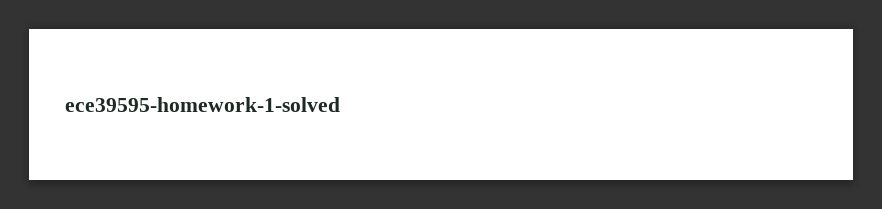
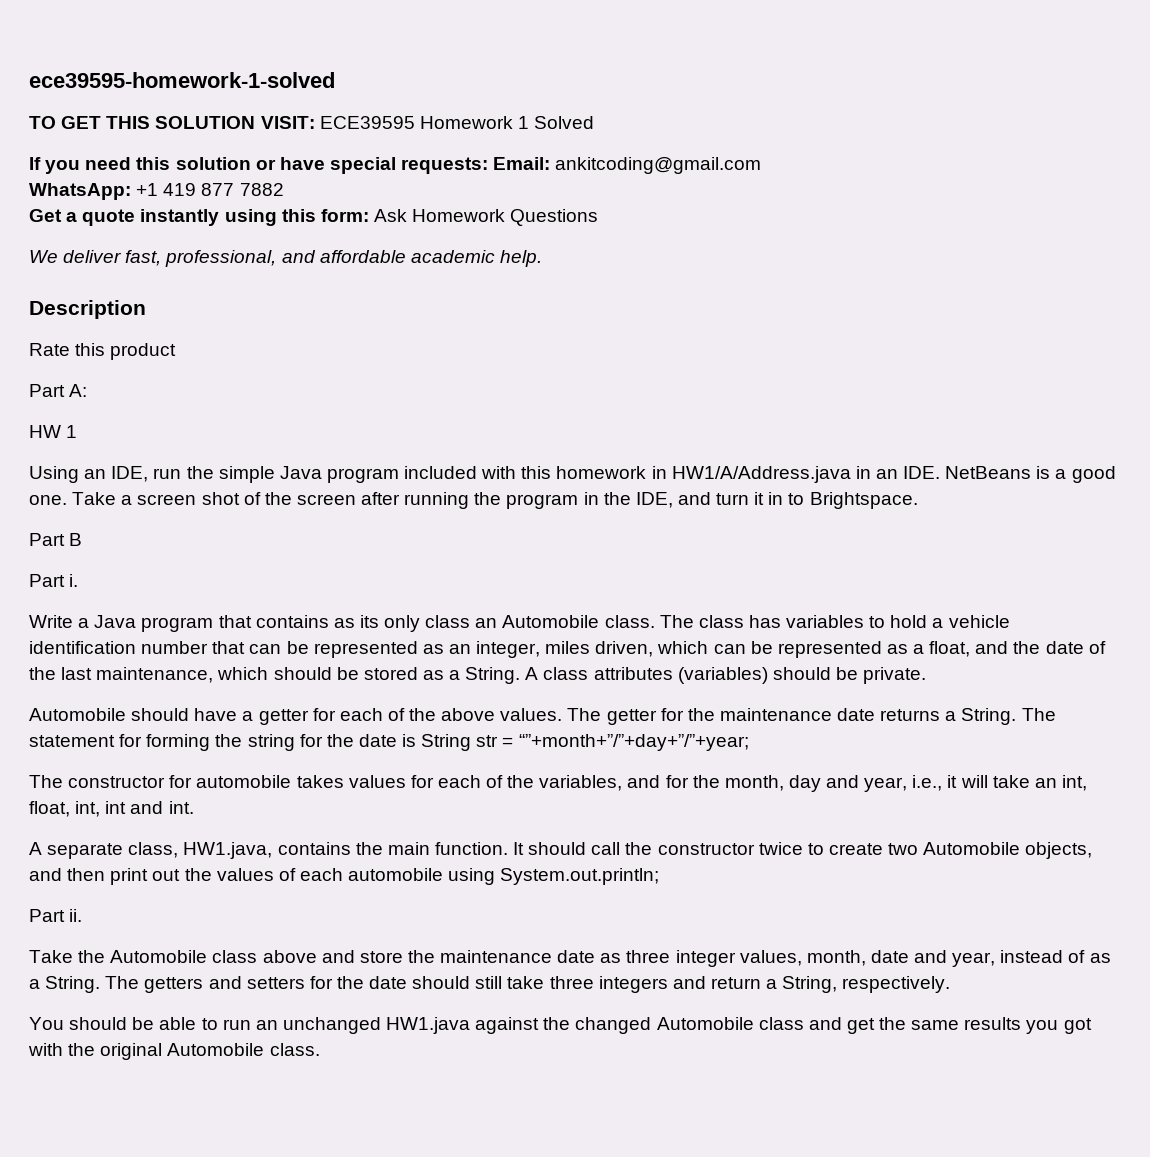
+ TO GET THIS SOLUTION VISIT: ECE39595 Homework 1 Solved
+ If you need this solution or have special requests: Email: ankitcoding@gmail.com
+ WhatsApp: +1 419 877 7882
+ Get a quote instantly using this form: Ask Homework Questions
+ We deliver fast, professional, and affordable academic help.
+ Description
+ Rate this product
+ Part A:
+ HW 1
+ Using an IDE, run the simple Java program included with this homework in HW1/A/Address.java in an IDE. NetBeans is a good one. Take a screen shot of the screen after running the program in the IDE, and turn it in to Brightspace.
+ Part B
+ Part i.
+ Write a Java program that contains as its only class an Automobile class. The class has variables to hold a vehicle identification number that can be represented as an integer, miles driven, which can be represented as a float, and the date of the last maintenance, which should be stored as a String. A class attributes (variables) should be private.
+ Automobile should have a getter for each of the above values. The getter for the maintenance date returns a String. The statement for forming the string for the date is String str = “”+month+”/”+day+”/”+year;
+ The constructor for automobile takes values for each of the variables, and for the month, day and year, i.e., it will take an int, float, int, int and int.
+ A separate class, HW1.java, contains the main function. It should call the constructor twice to create two Automobile objects, and then print out the values of each automobile using System.out.println;
+ Part ii.
+ Take the Automobile class above and store the maintenance date as three integer values, month, date and year, instead of as a String. The getters and setters for the date should still take three integers and return a String, respectively.
+ You should be able to run an unchanged HW1.java against the changed Automobile class and get the same results you got with the original Automobile class.

